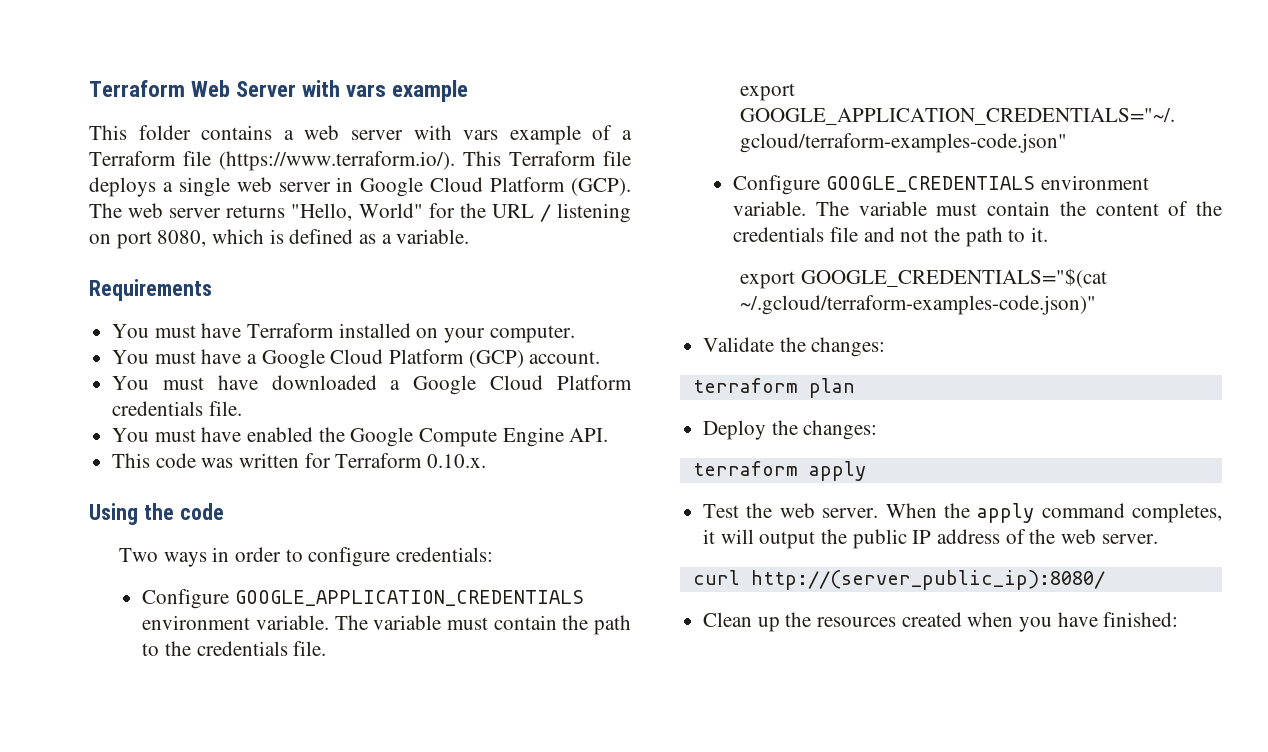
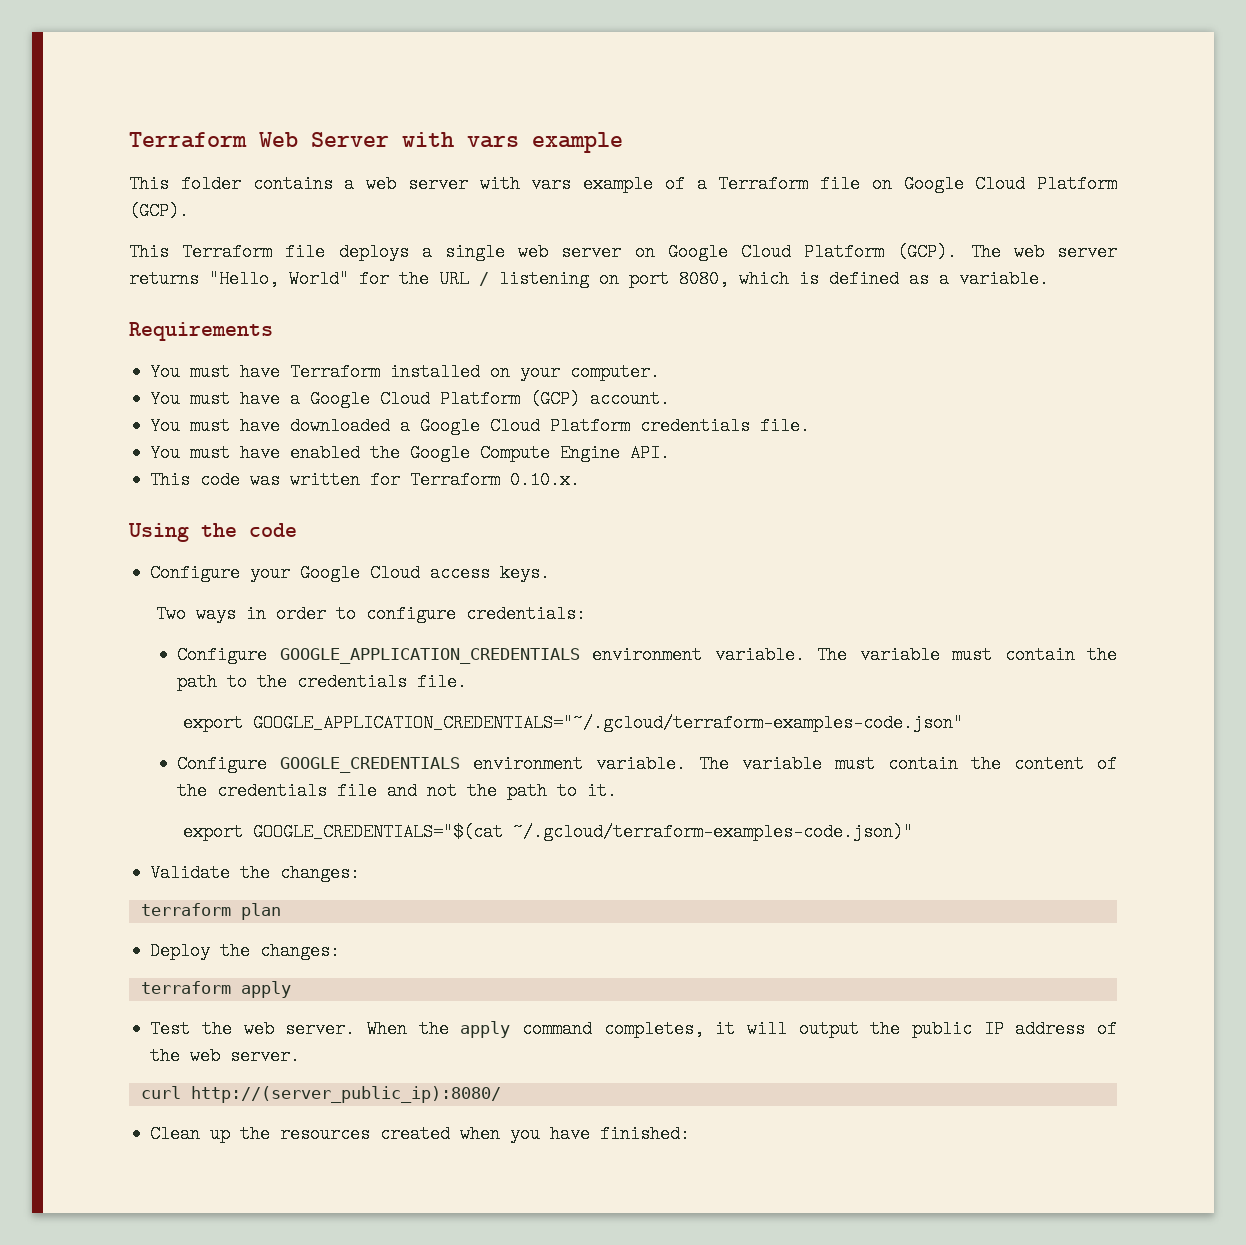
- This folder contains a web server with vars example of a Terraform file (https://www.terraform.io/). This Terraform file deploys a single web server in Google Cloud Platform (GCP).
+ This folder contains a web server with vars example of a Terraform file on Google Cloud Platform (GCP).
+ This Terraform file deploys a single web server on Google Cloud Platform (GCP).
+ Configure your Google Cloud access keys.

